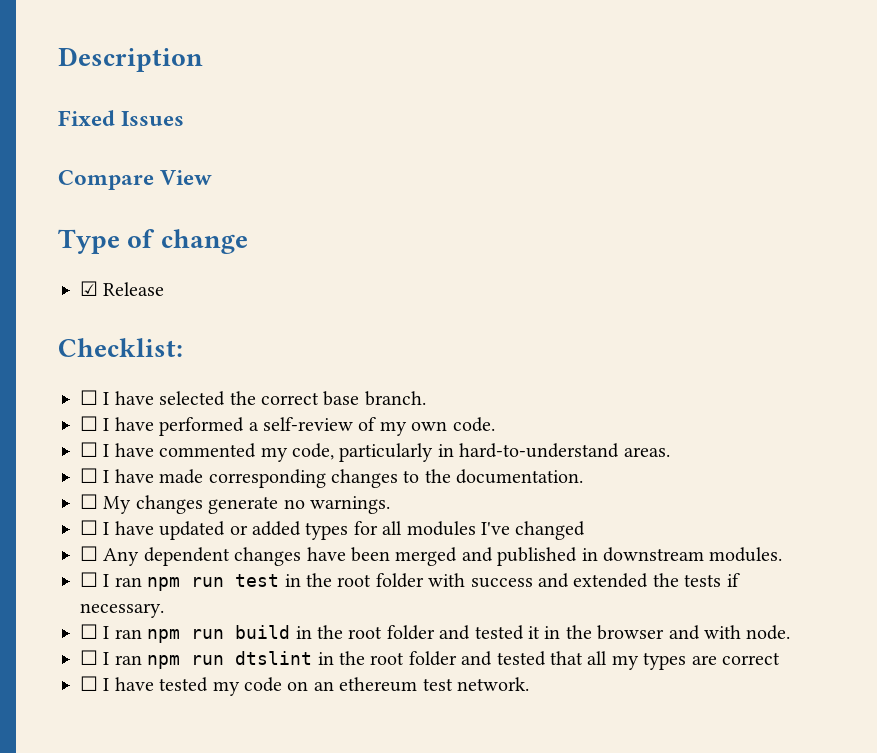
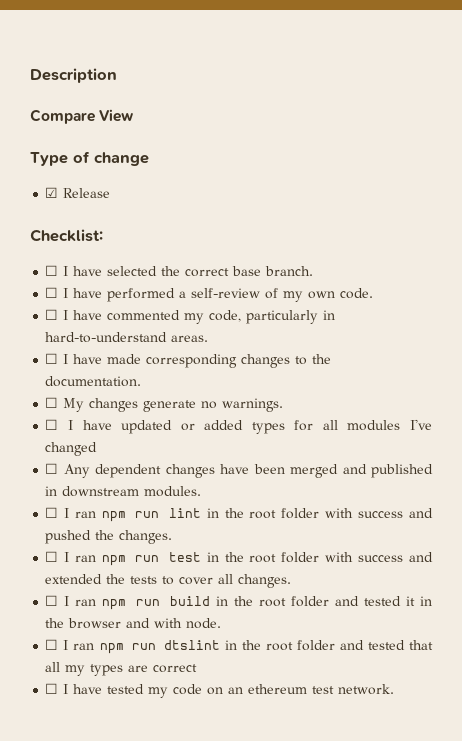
- Fixed Issues
+ ☐ I ran npm run lint in the root folder with success and pushed the changes.
- ☐ I ran npm run test in the root folder with success and extended the tests if necessary.
+ ☐ I ran npm run test in the root folder with success and extended the tests to cover all changes.

